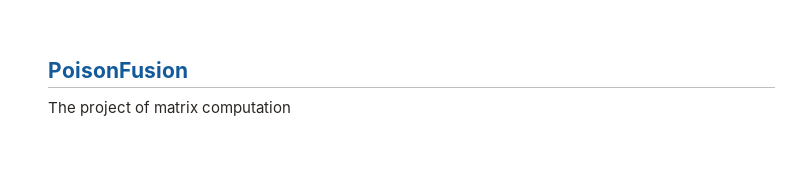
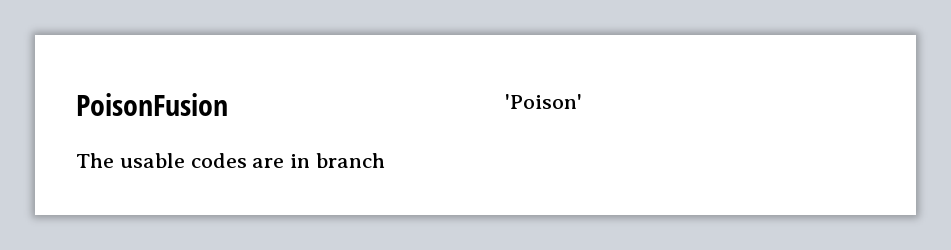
- The project of matrix computation
+ The usable codes are in branch 'Poison'

